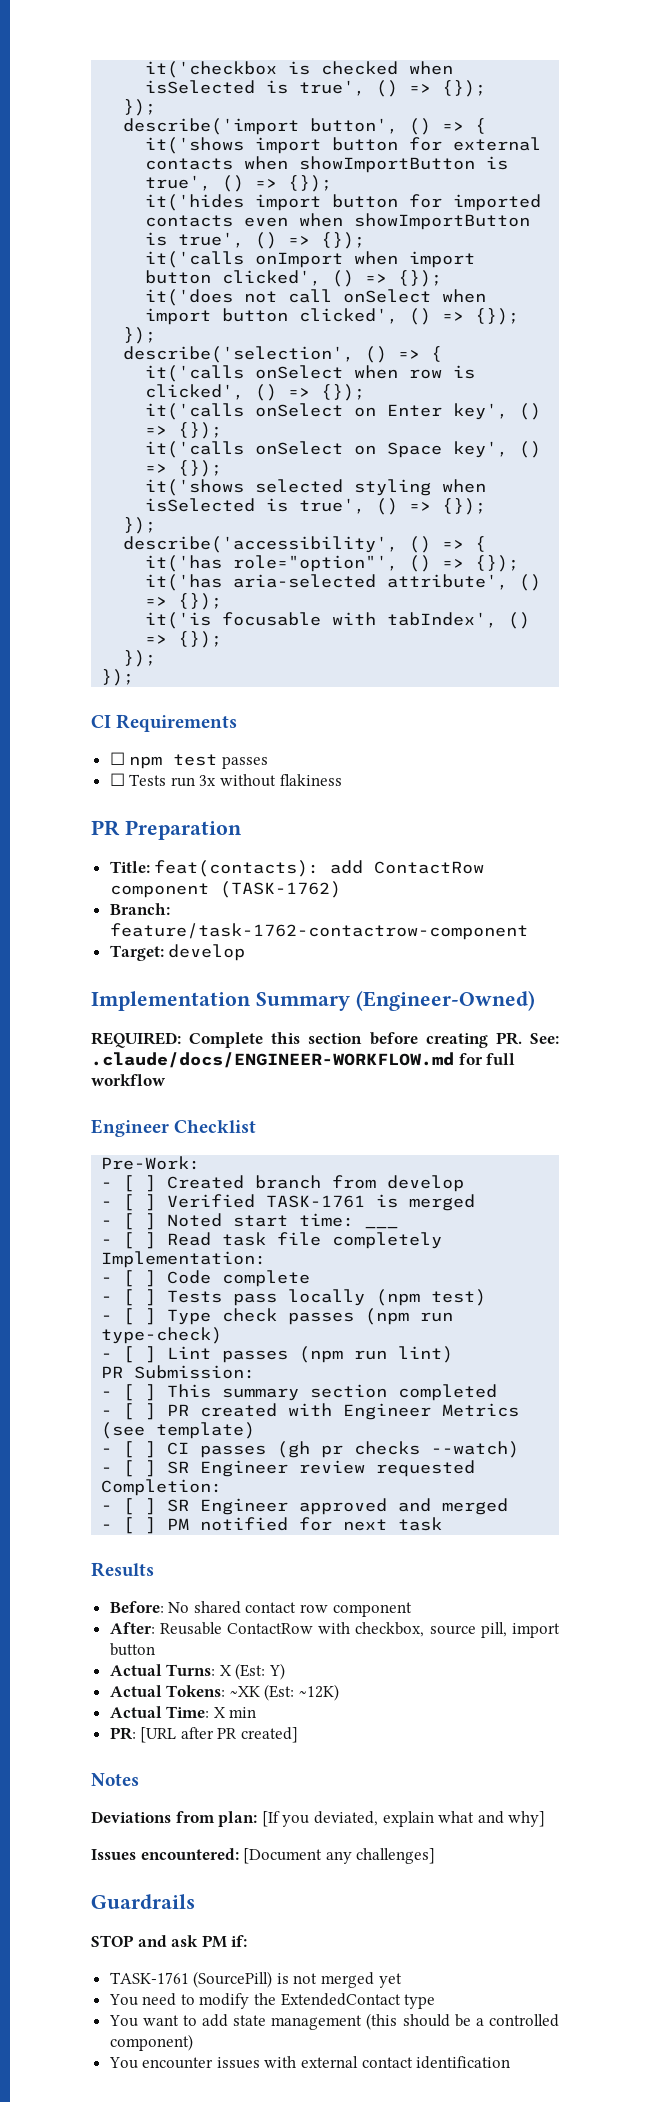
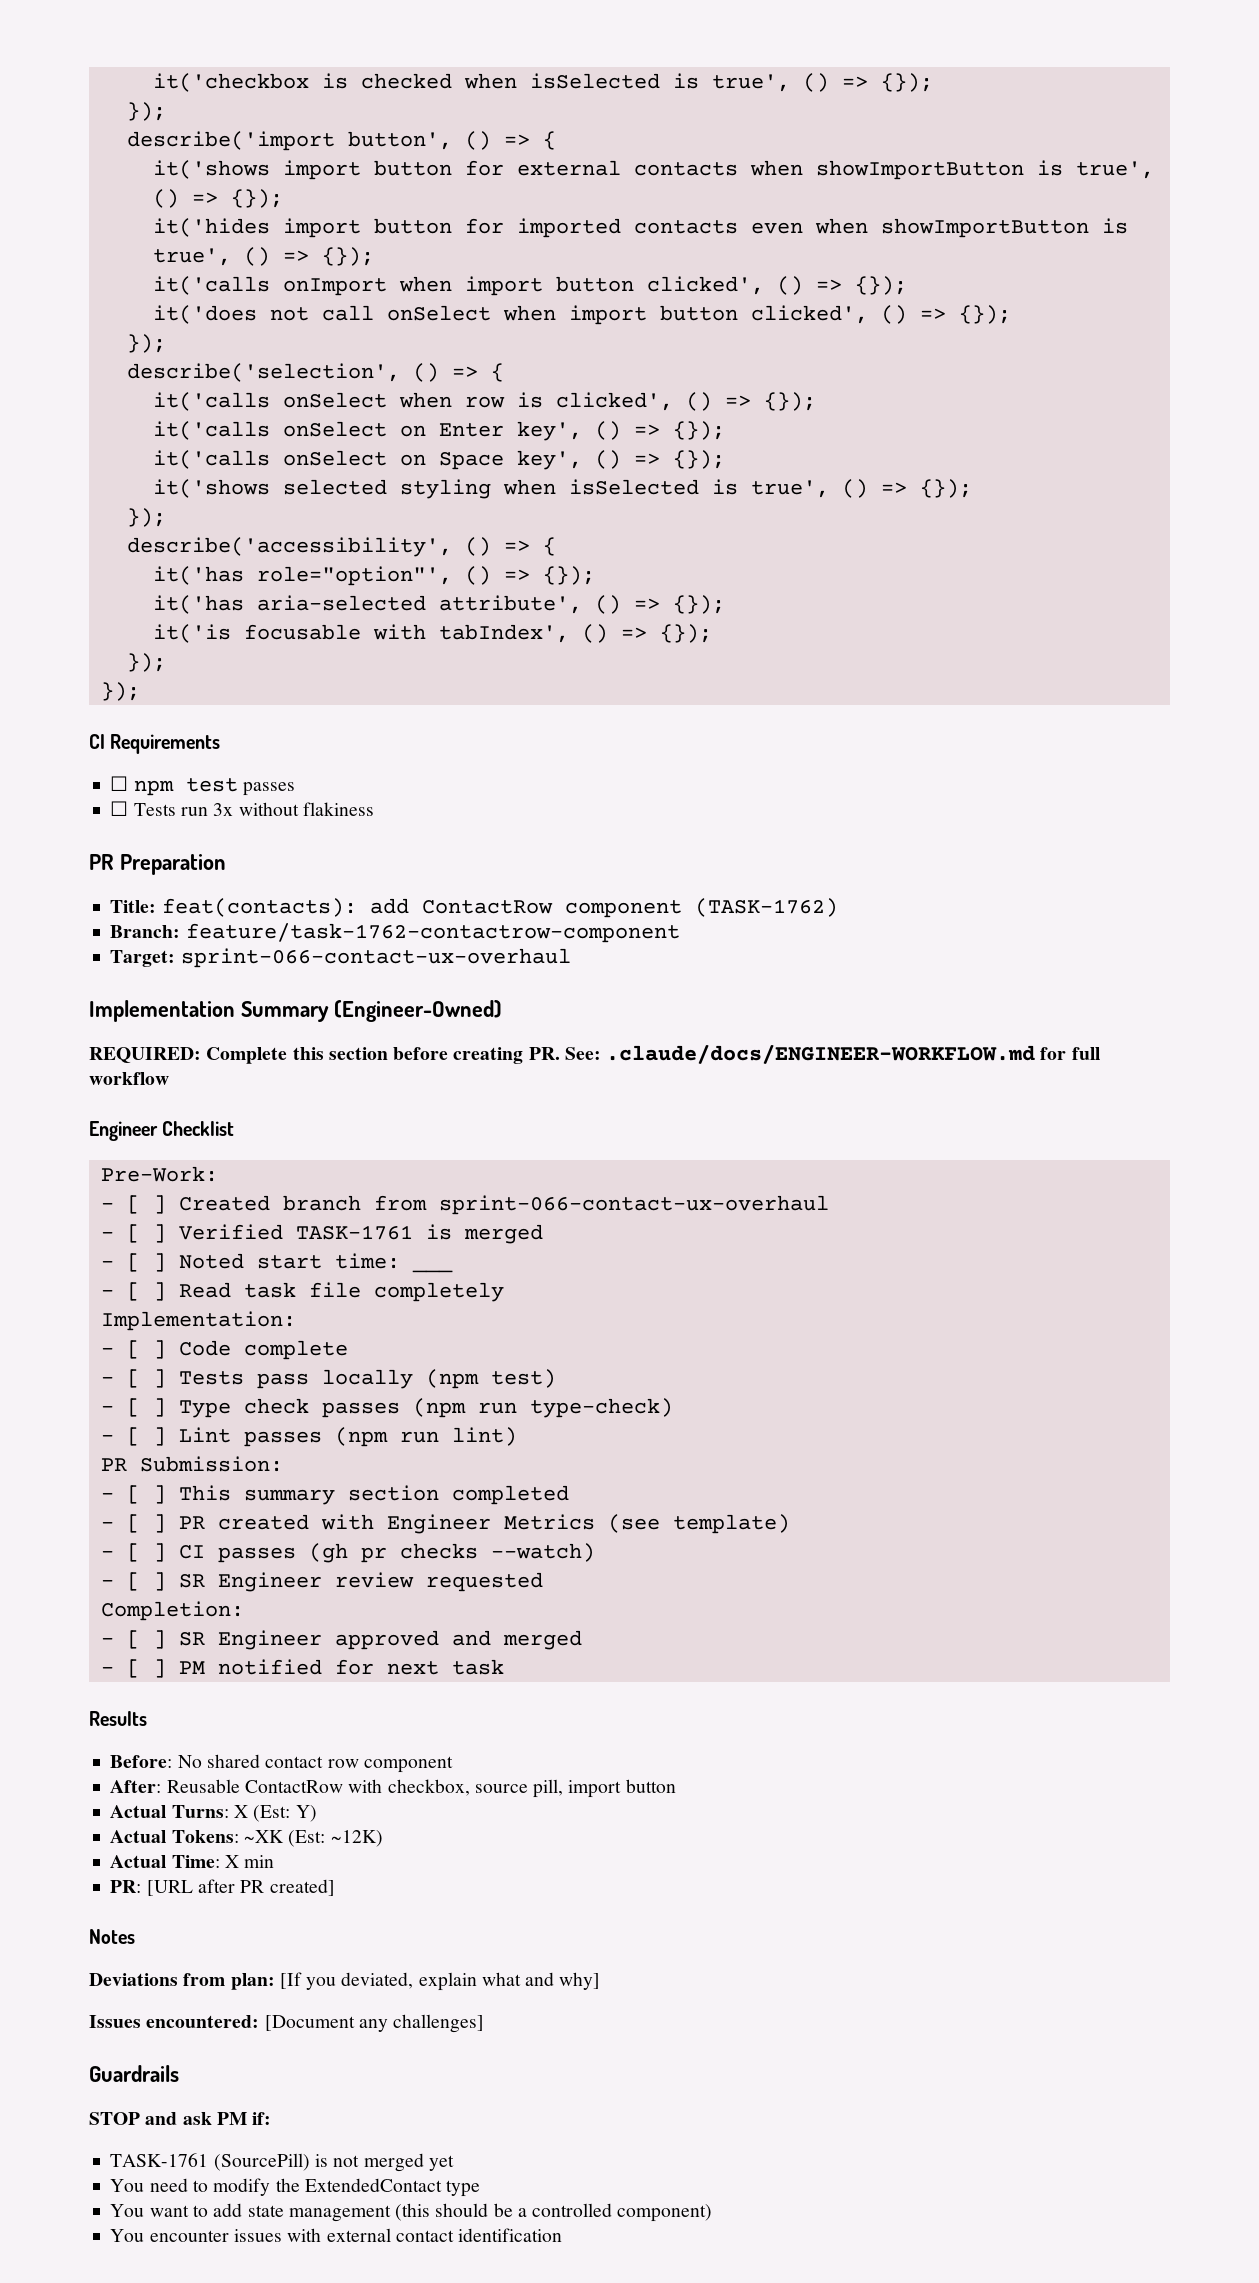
- Target: develop
+ Target: sprint-066-contact-ux-overhaul
- - [ ] Created branch from develop
+ - [ ] Created branch from sprint-066-contact-ux-overhaul

